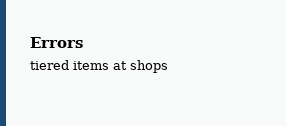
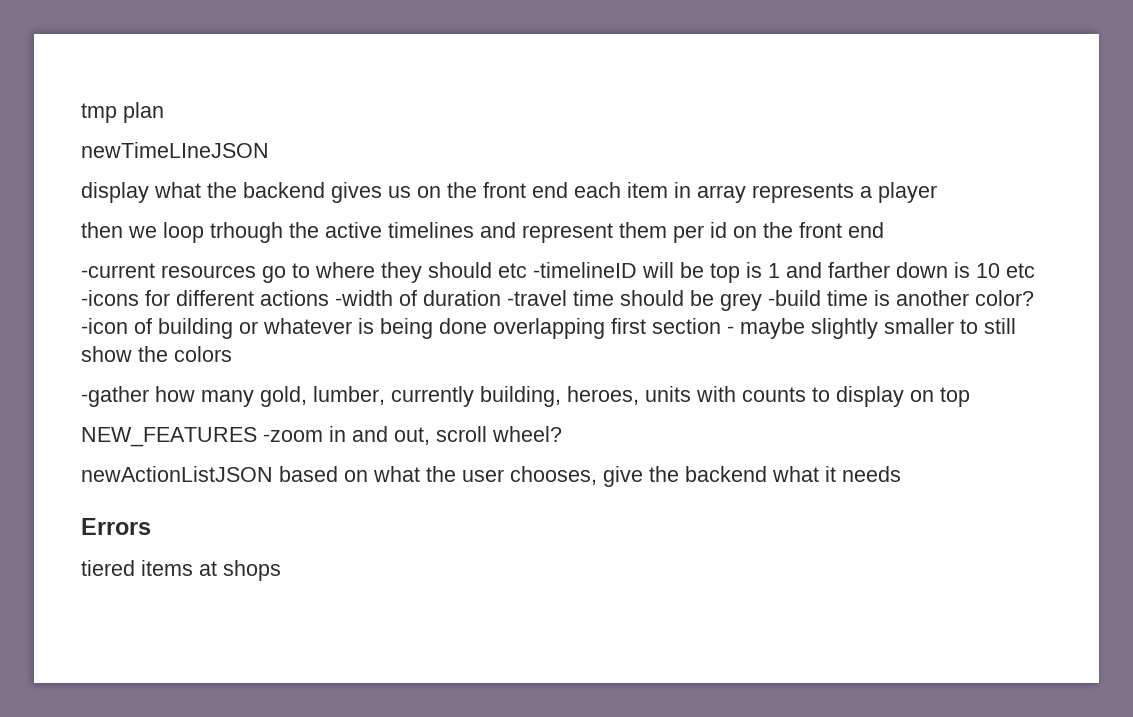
+ tmp plan
+ newTimeLIneJSON
+ display what the backend gives us on the front end each item in array represents a player
+ then we loop trhough the active timelines and represent them per id on the front end
+ -current resources go to where they should etc -timelineID will be top is 1 and farther down is 10 etc -icons for different actions -width of duration -travel time should be grey -build time is another color? -icon of building or whatever is being done overlapping first section - maybe slightly smaller to still show the colors
+ -gather how many gold, lumber, currently building, heroes, units with counts to display on top
+ NEW_FEATURES -zoom in and out, scroll wheel?
+ newActionListJSON based on what the user chooses, give the backend what it needs

